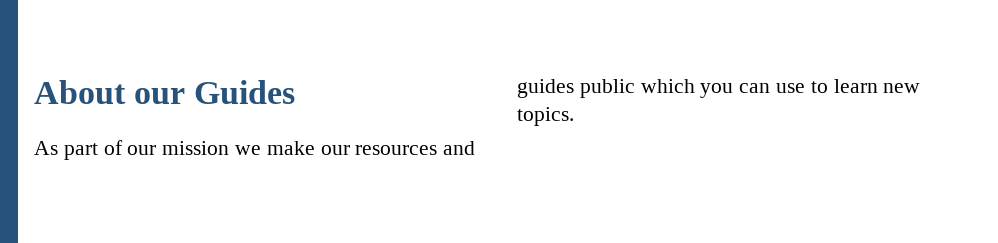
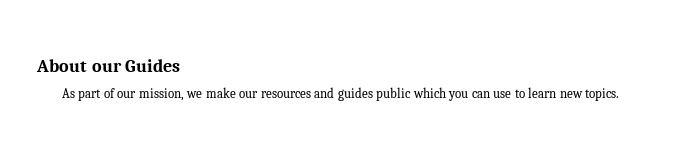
- As part of our mission we make our resources and guides public which you can use to learn new topics.
+ As part of our mission, we make our resources and guides public which you can use to learn new topics.

